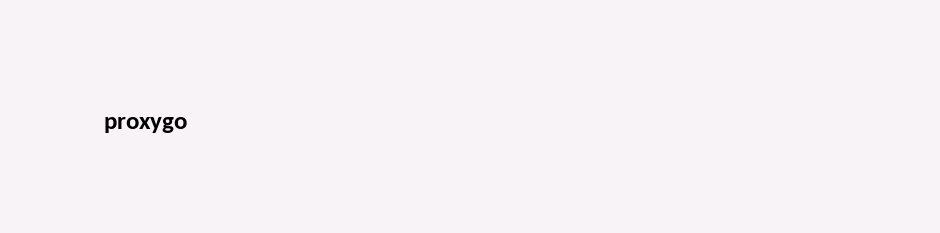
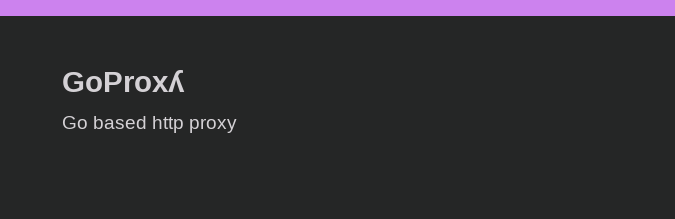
- proxygo
+ GoProxʎ
+ Go based http proxy

